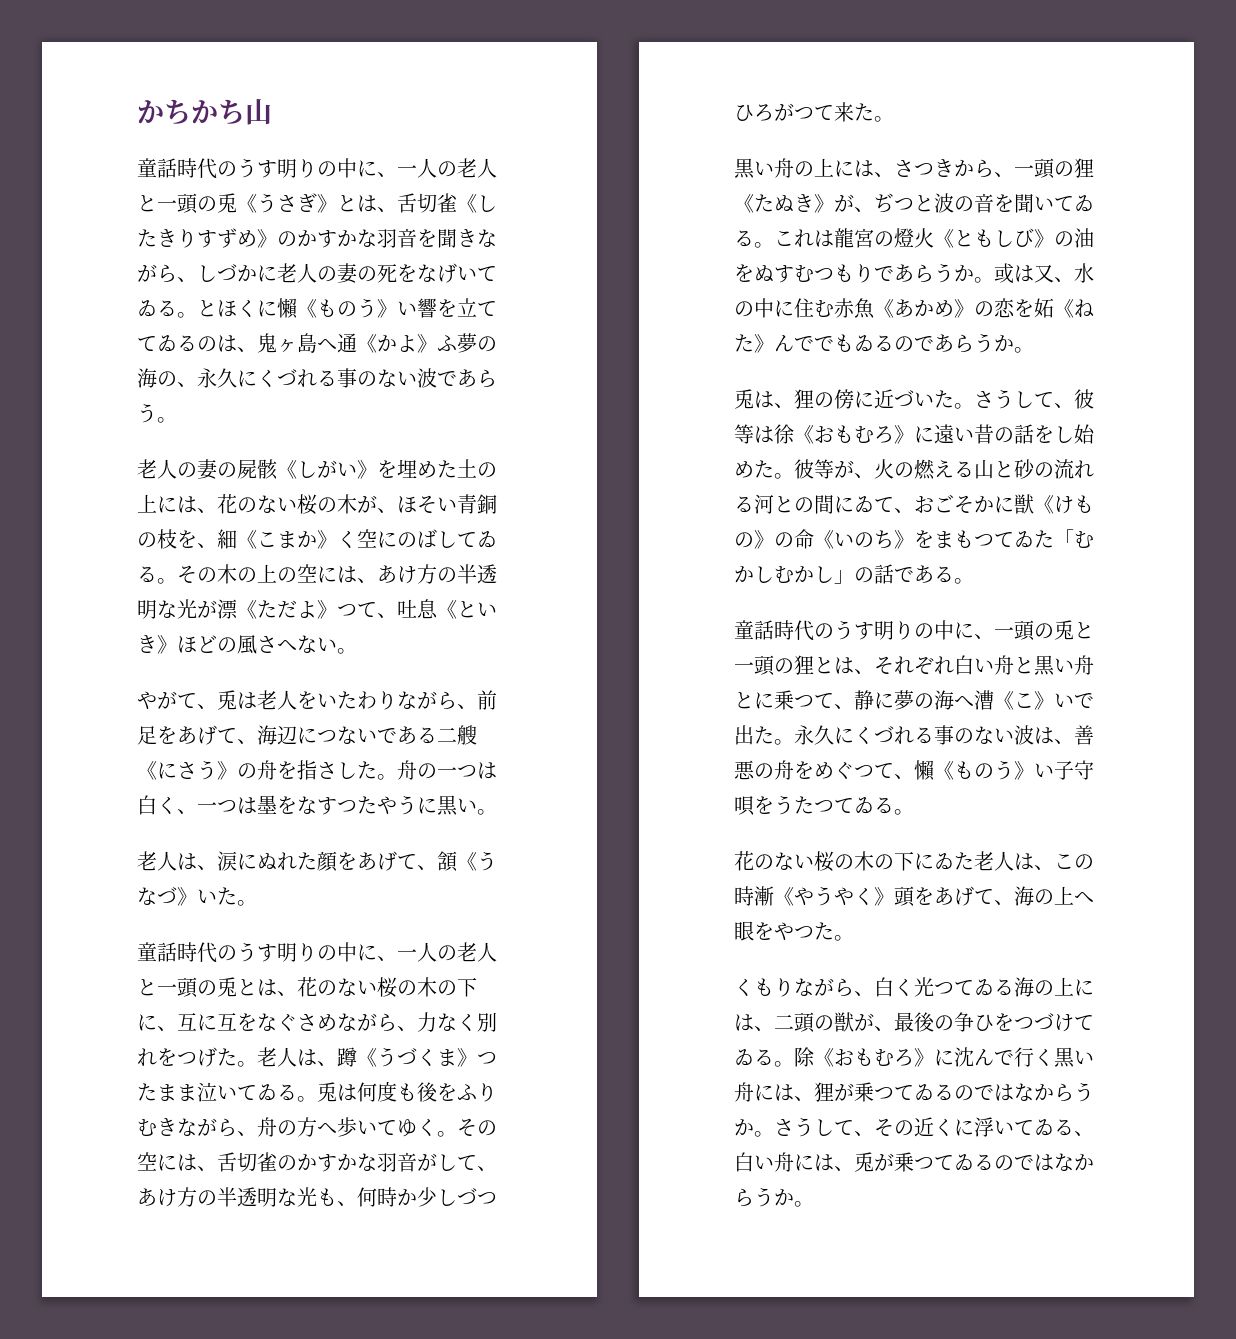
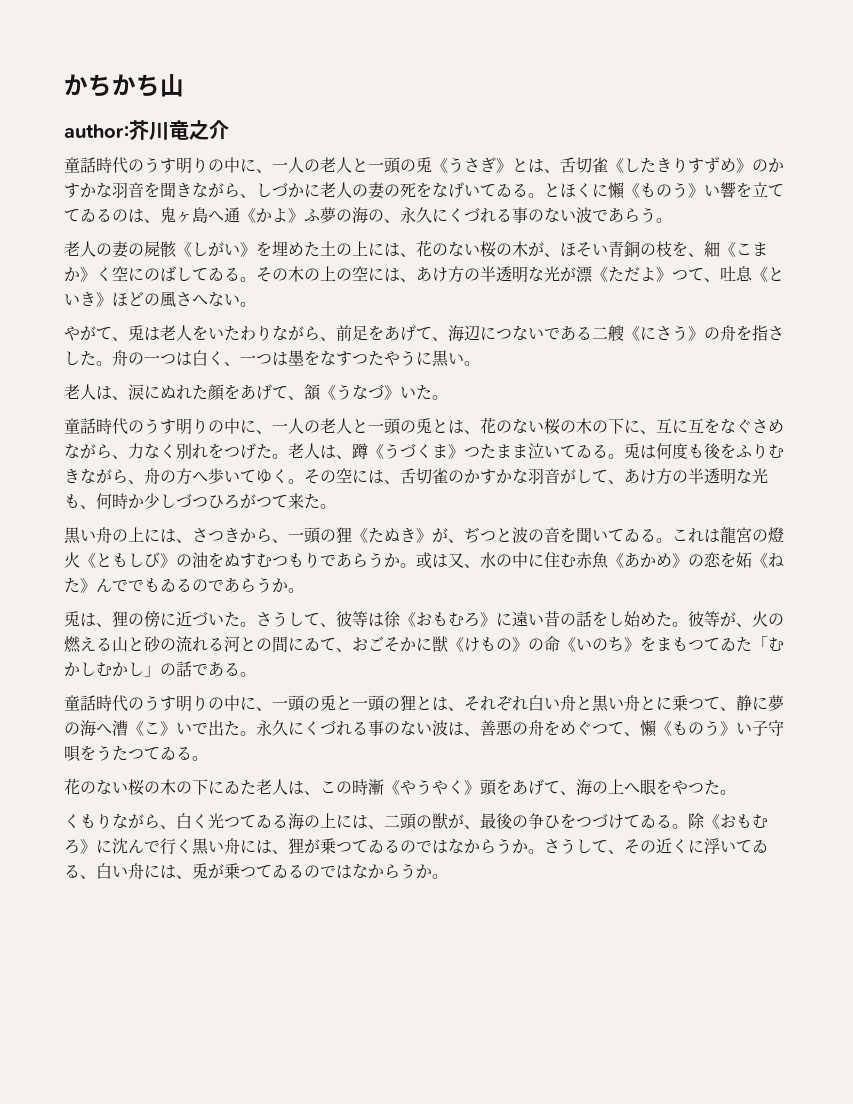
+ author:芥川竜之介

